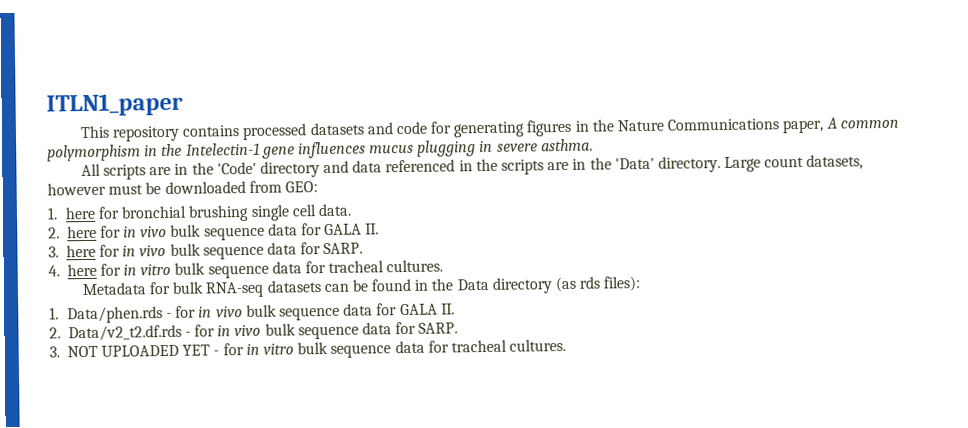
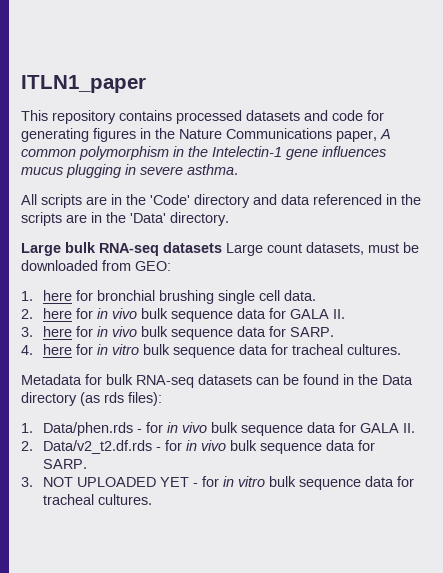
- All scripts are in the 'Code' directory and data referenced in the scripts are in the 'Data' directory. Large count datasets, however must be downloaded from GEO:
+ All scripts are in the 'Code' directory and data referenced in the scripts are in the 'Data' directory.
+ Large bulk RNA-seq datasets Large count datasets, must be downloaded from GEO:

